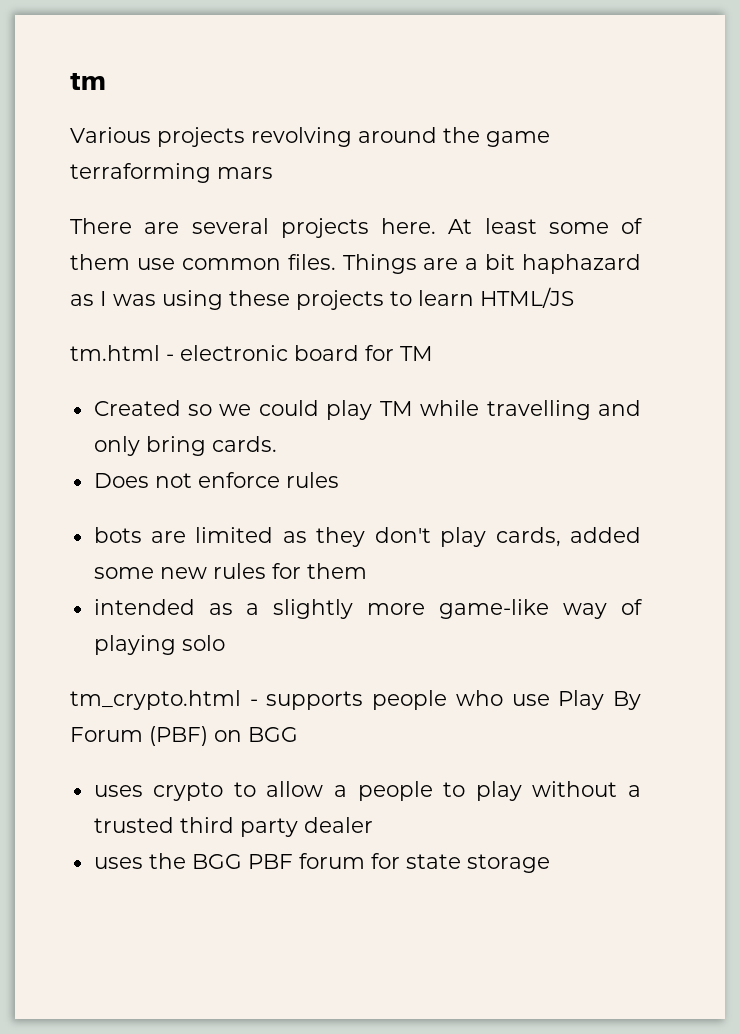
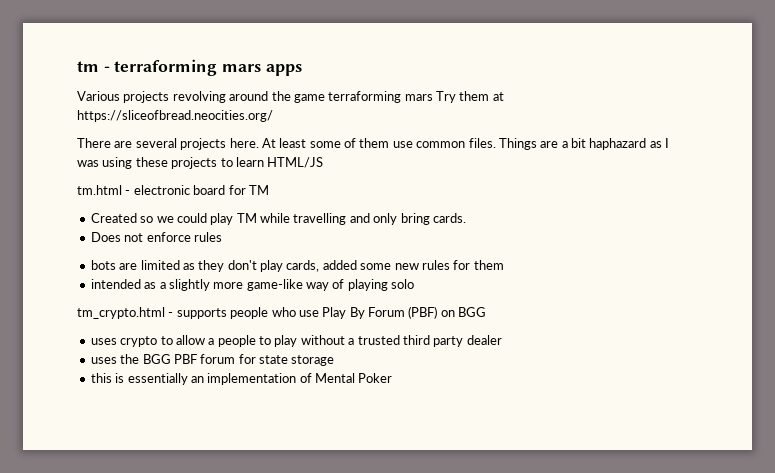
- tm
+ tm - terraforming mars apps
- Various projects revolving around the game terraforming mars
+ Various projects revolving around the game terraforming mars Try them at https://sliceofbread.neocities.org/
+ this is essentially an implementation of Mental Poker

